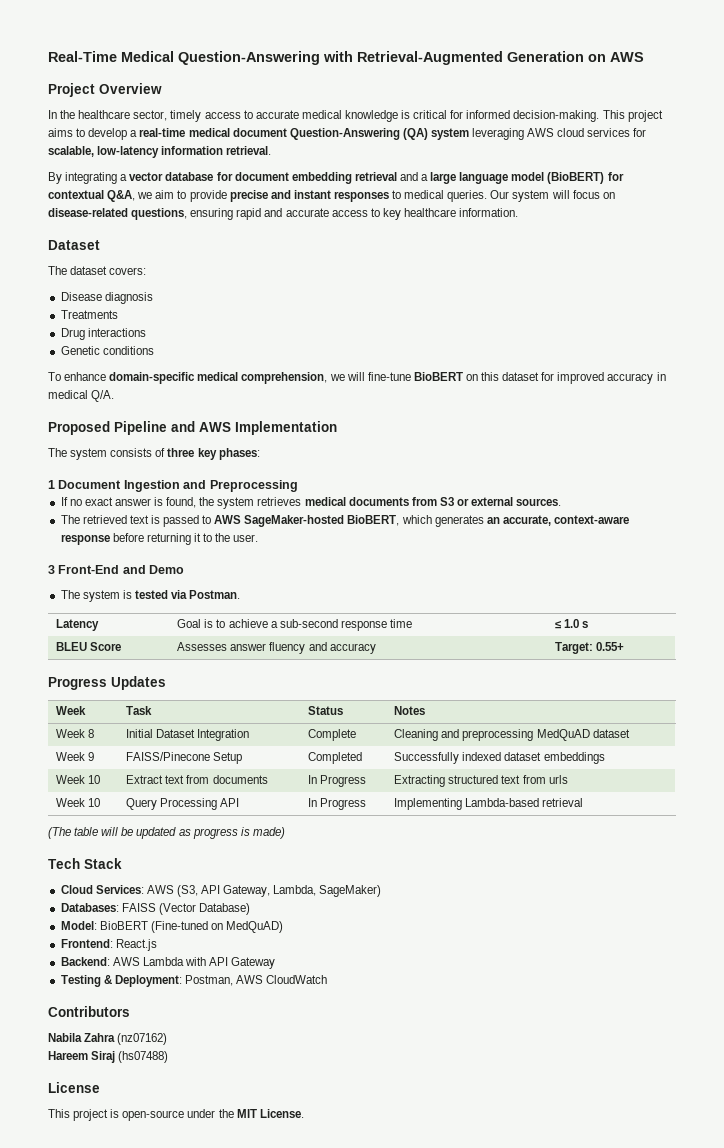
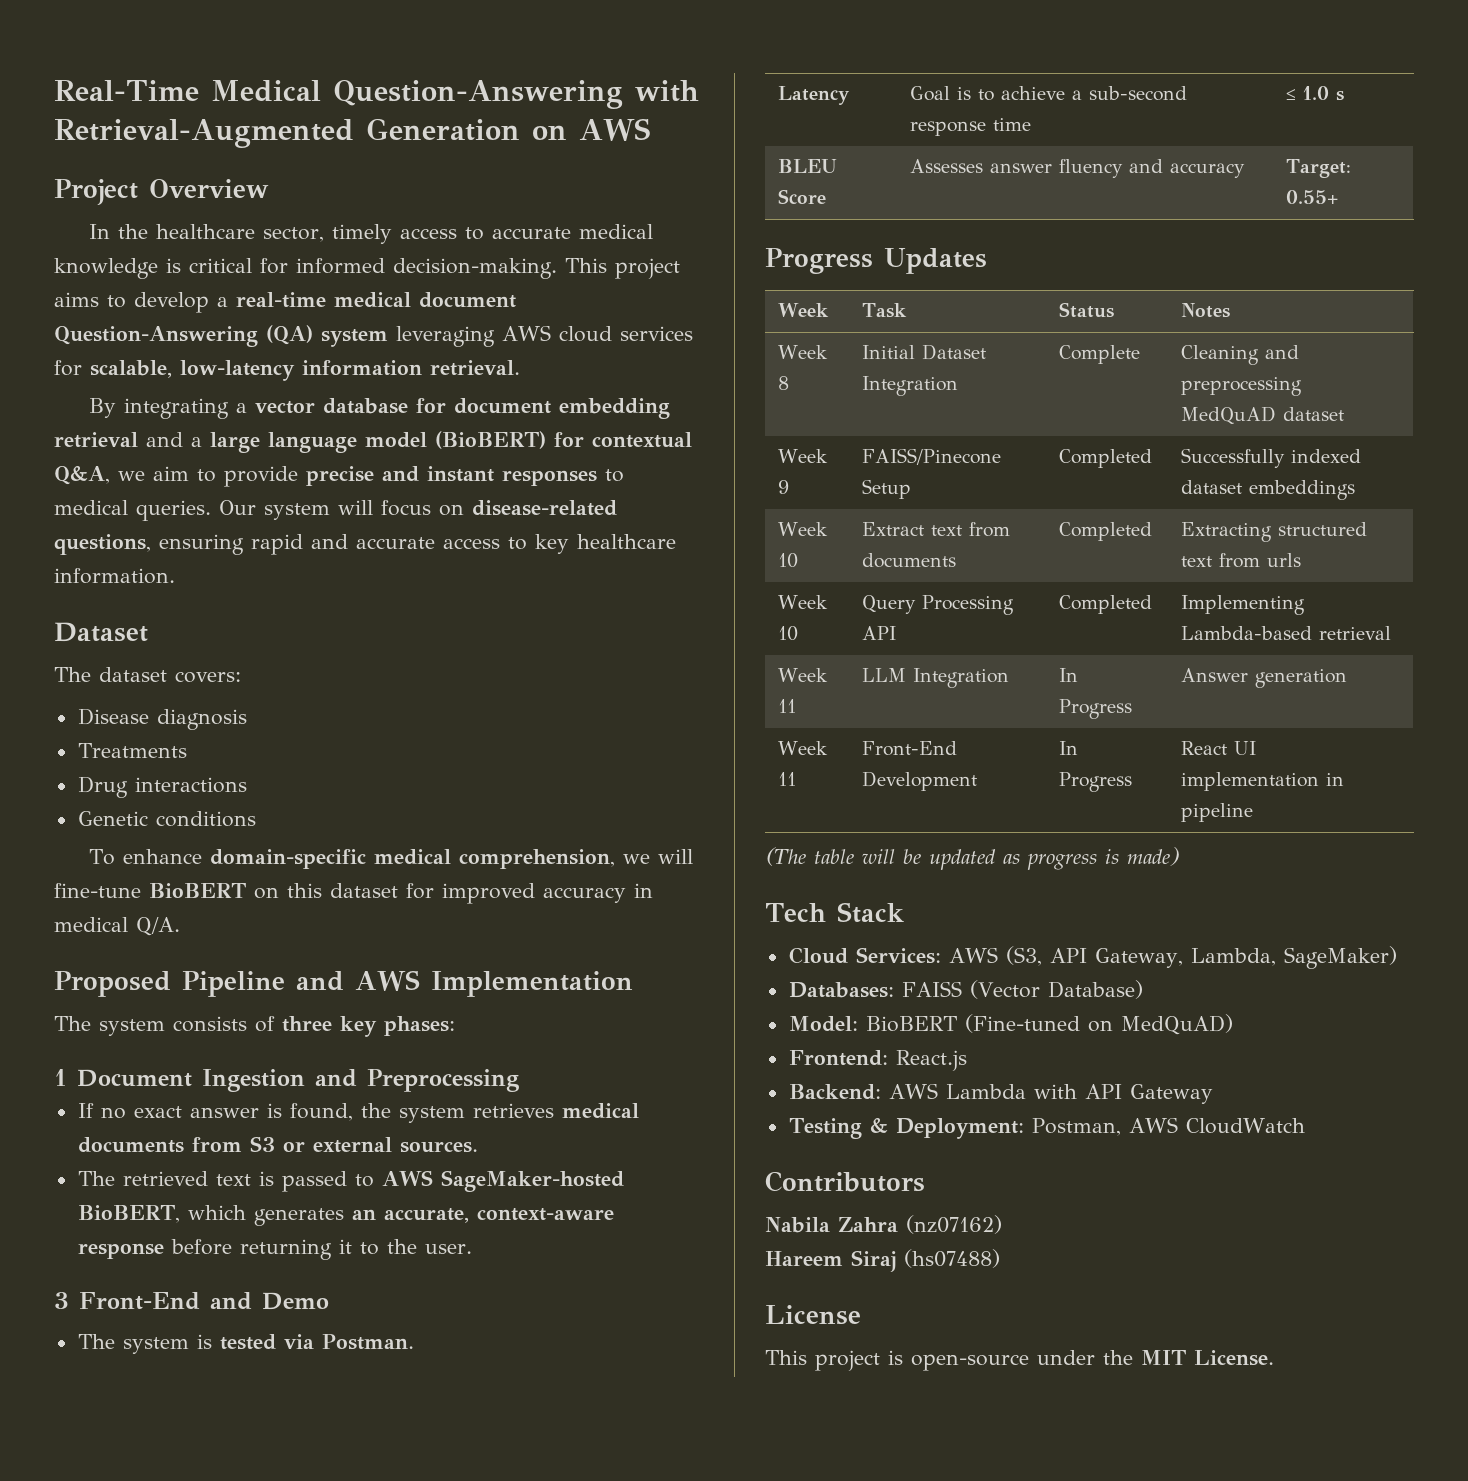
- Week 10 | Extract text from documents | In Progress | Extracting structured text from urls
+ Week 10 | Extract text from documents | Completed | Extracting structured text from urls
- Week 10 | Query Processing API | In Progress | Implementing Lambda-based retrieval
+ Week 10 | Query Processing API | Completed | Implementing Lambda-based retrieval
+ Week 11 | LLM Integration | In Progress | Answer generation
+ Week 11 | Front-End Development | In Progress | React UI implementation in pipeline

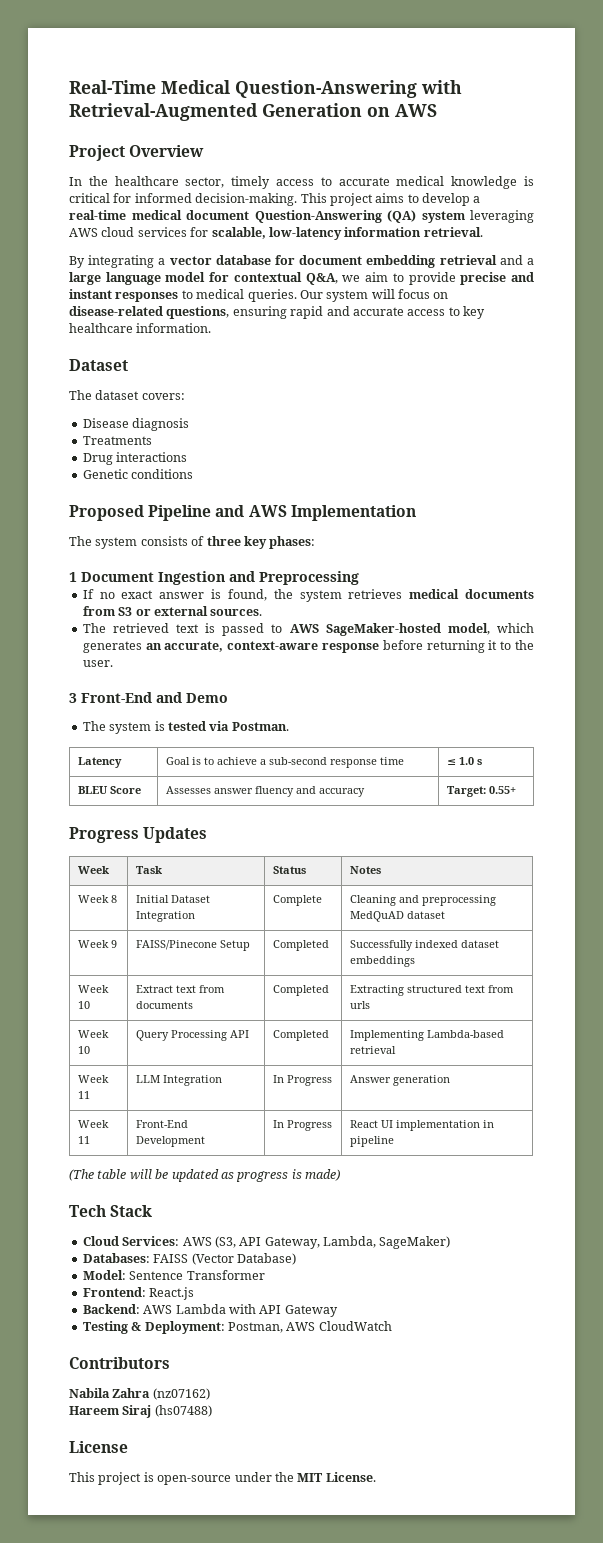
- By integrating a vector database for document embedding retrieval and a large language model (BioBERT) for contextual Q&A, we aim to provide precise and instant responses to medical queries.
+ By integrating a vector database for document embedding retrieval and a large language model for contextual Q&A, we aim to provide precise and instant responses to medical queries.
- To enhance domain-specific medical comprehension, we will fine-tune BioBERT on this dataset for improved accuracy in medical Q/A.
- The retrieved text is passed to AWS SageMaker-hosted BioBERT, which generates an accurate, context-aware response before returning it to the user.
+ The retrieved text is passed to AWS SageMaker-hosted model, which generates an accurate, context-aware response before returning it to the user.
- Model: BioBERT (Fine-tuned on MedQuAD)
+ Model: Sentence Transformer

